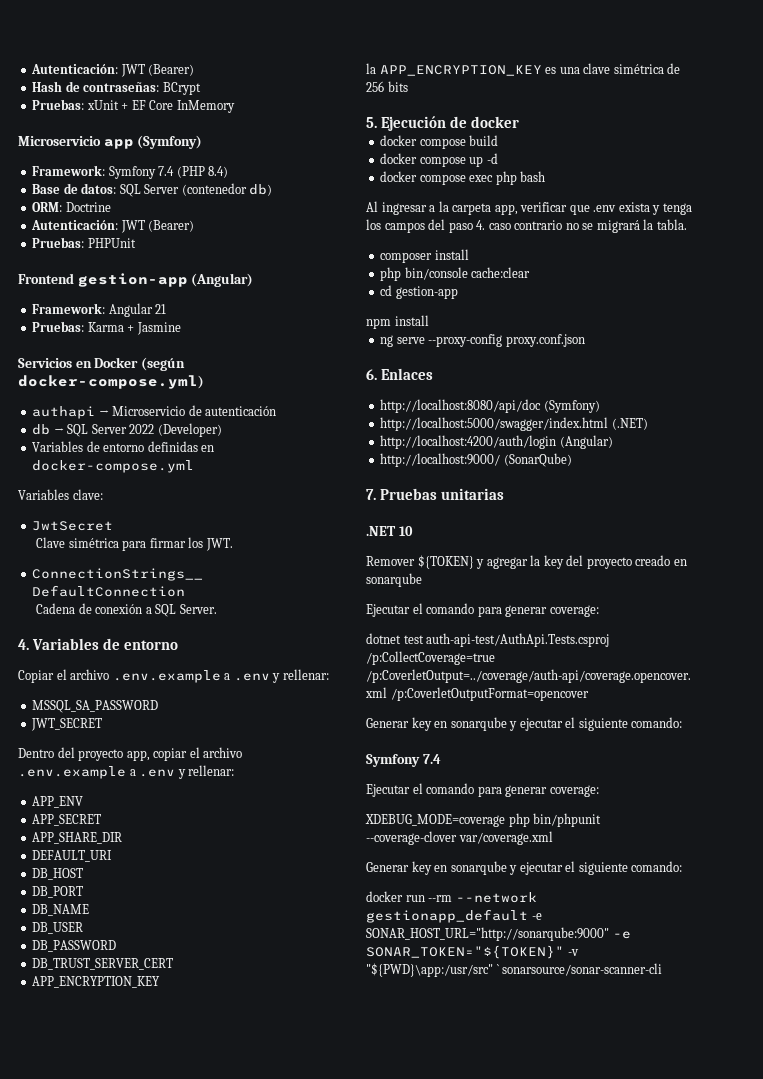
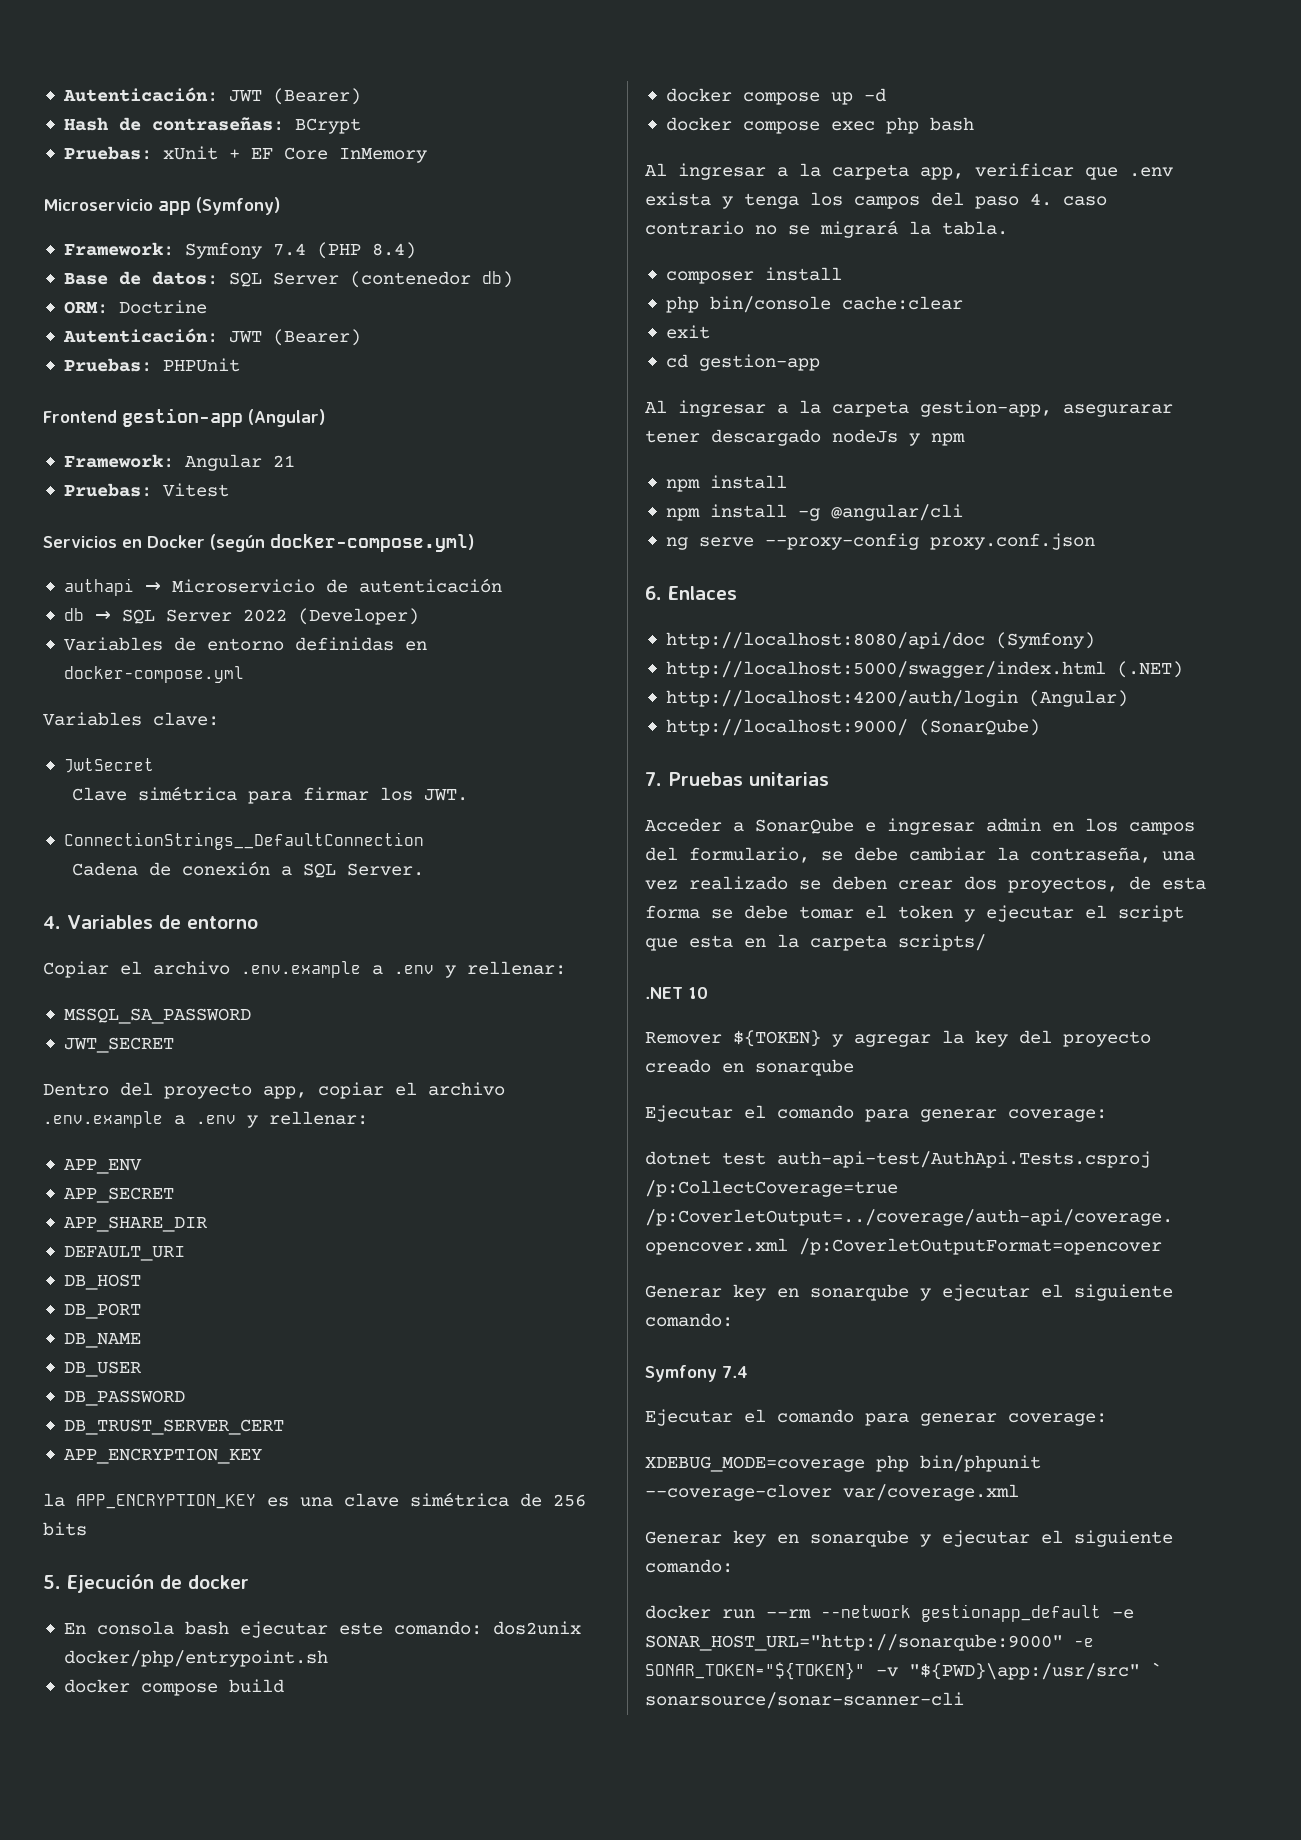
- Pruebas: Karma + Jasmine
+ Pruebas: Vitest
+ En consola bash ejecutar este comando: dos2unix docker/php/entrypoint.sh
+ exit
+ Al ingresar a la carpeta gestion-app, asegurarar tener descargado nodeJs y npm
  npm install
+ npm install -g @angular/cli
+ Acceder a SonarQube e ingresar admin en los campos del formulario, se debe cambiar la contraseña, una vez realizado se deben crear dos proyectos, de esta forma se debe tomar el token y ejecutar el script que esta en la carpeta scripts/

